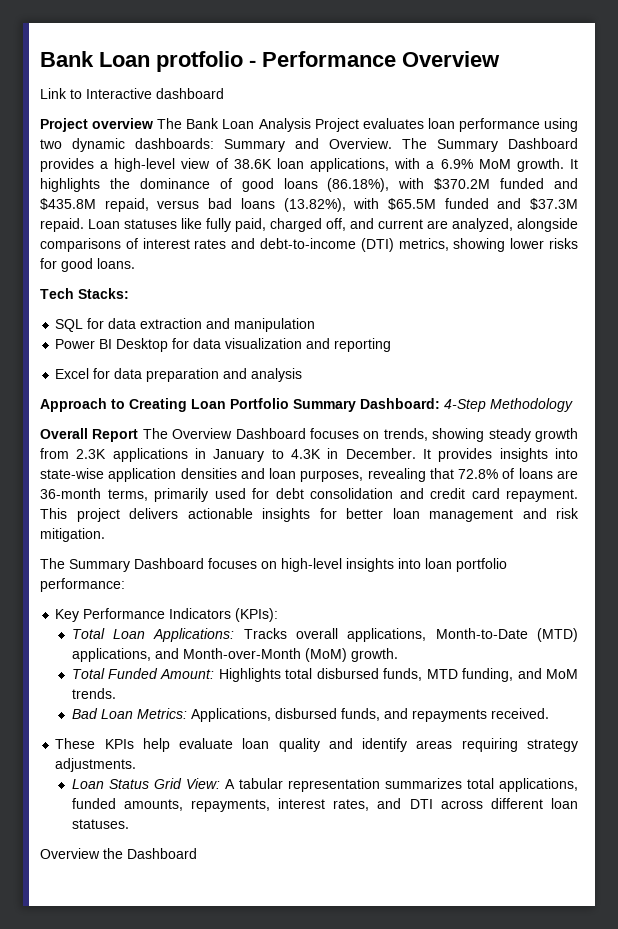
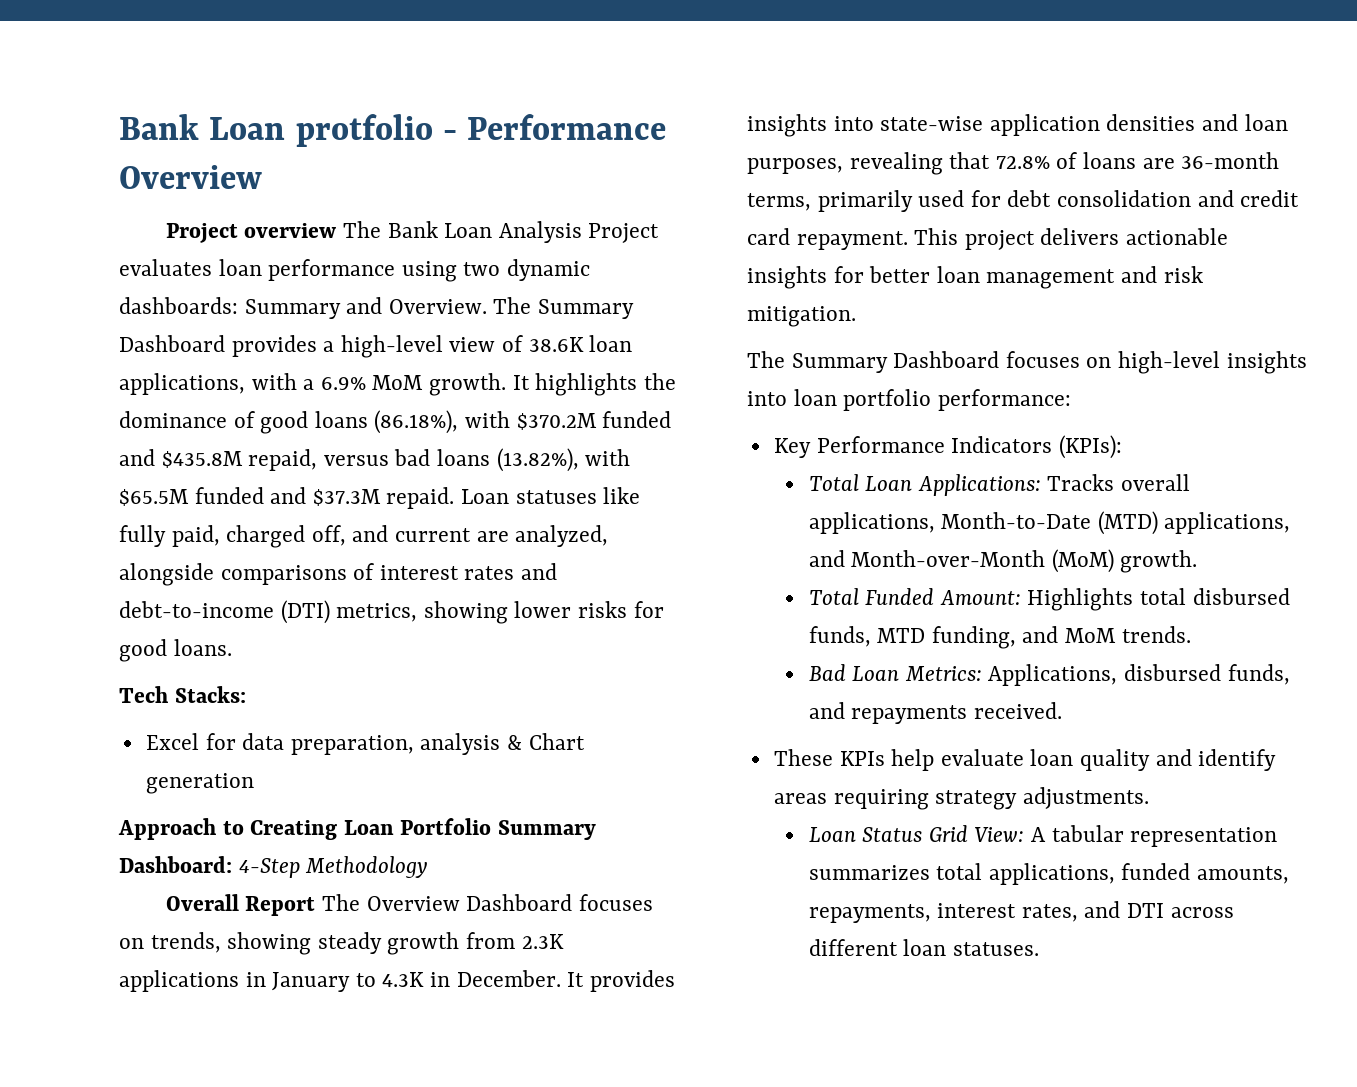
- Link to Interactive dashboard
- SQL for data extraction and manipulation
- Power BI Desktop for data visualization and reporting
- Excel for data preparation and analysis
+ Excel for data preparation, analysis & Chart generation
- Overview the Dashboard

